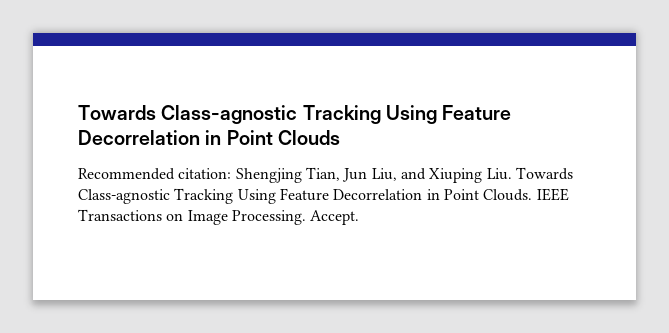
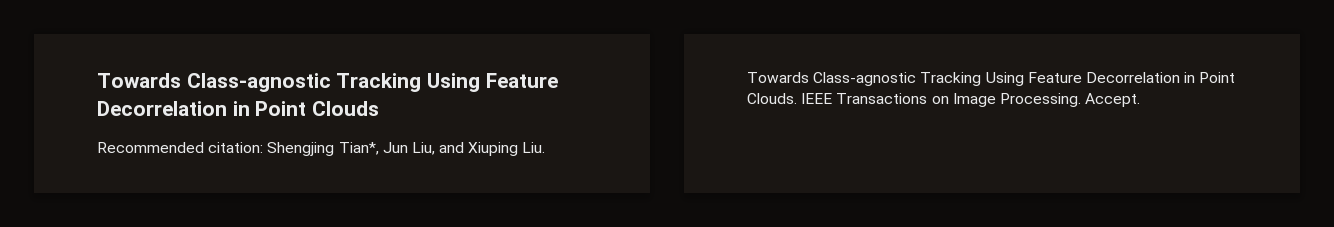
- Recommended citation: Shengjing Tian, Jun Liu, and Xiuping Liu. Towards Class-agnostic Tracking Using Feature Decorrelation in Point Clouds.
+ Recommended citation: Shengjing Tian*, Jun Liu, and Xiuping Liu. Towards Class-agnostic Tracking Using Feature Decorrelation in Point Clouds.

